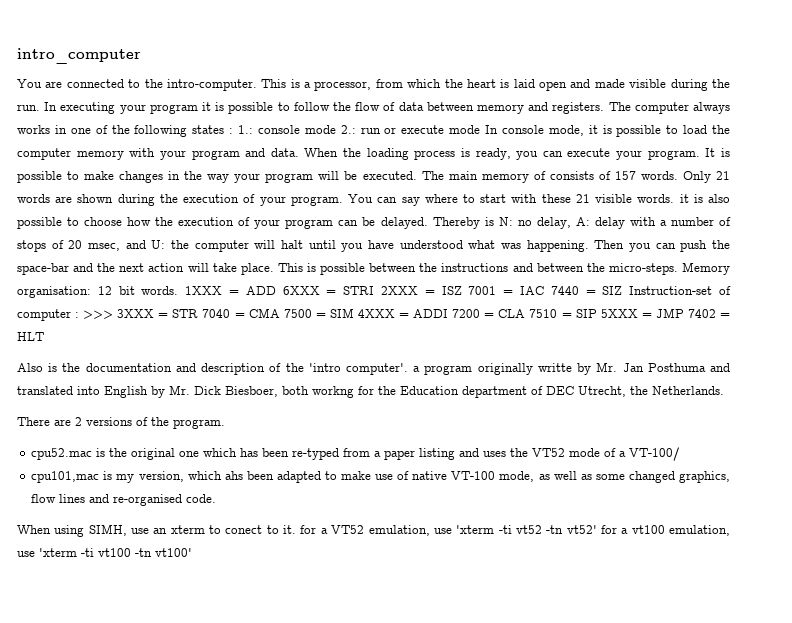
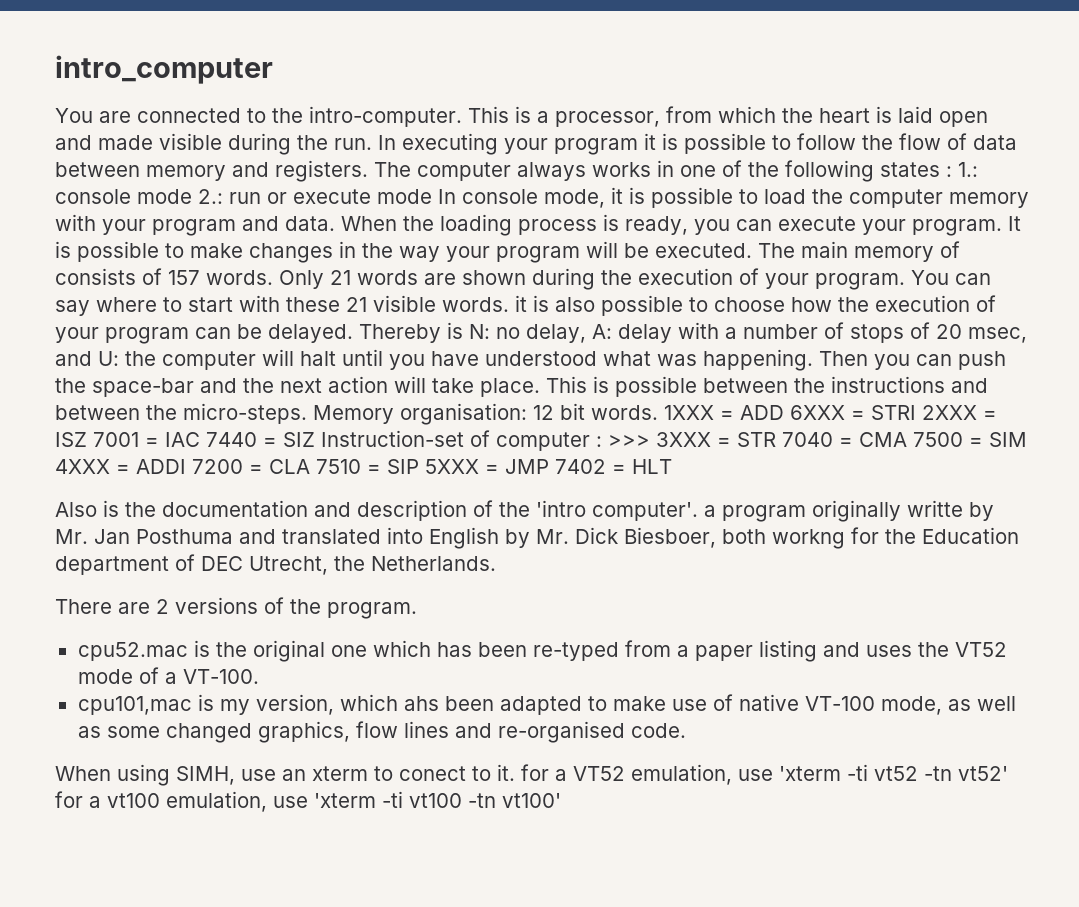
- cpu52.mac is the original one which has been re-typed from a paper listing and uses the VT52 mode of a VT-100/
+ cpu52.mac is the original one which has been re-typed from a paper listing and uses the VT52 mode of a VT-100.

